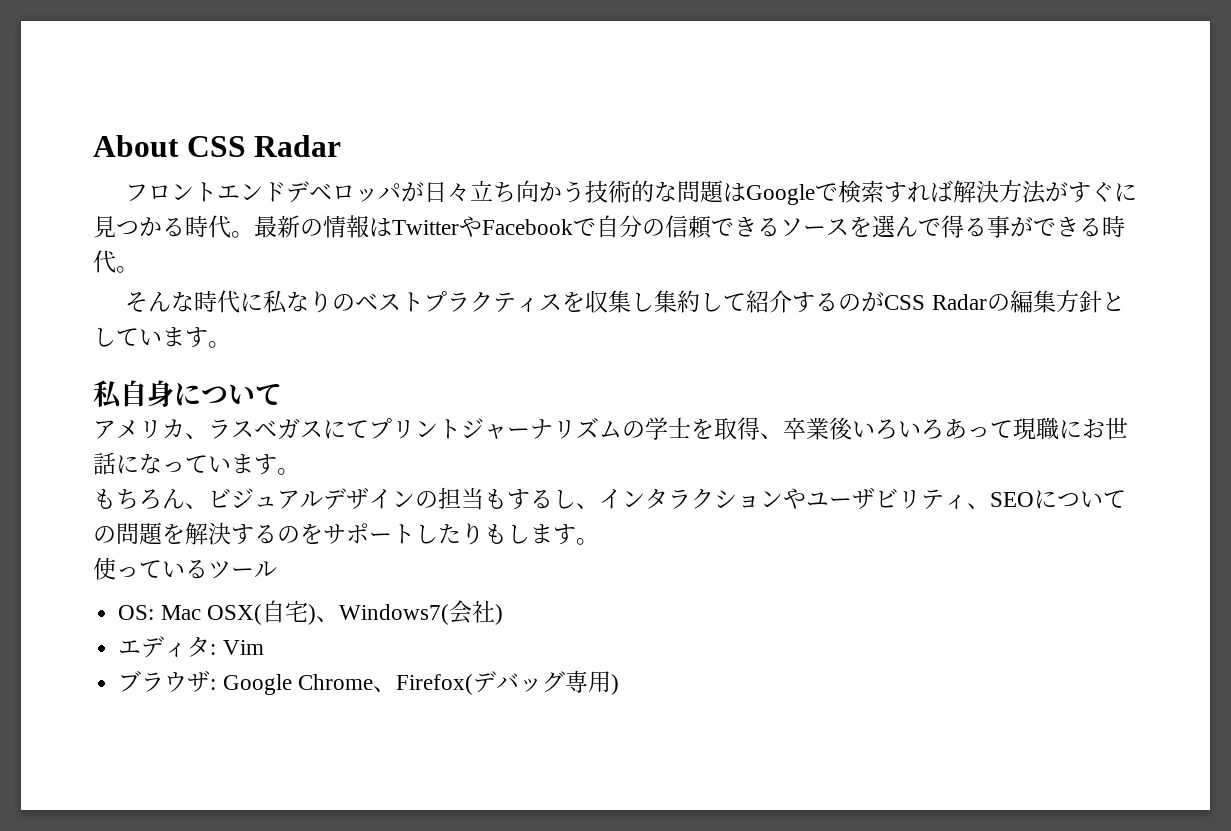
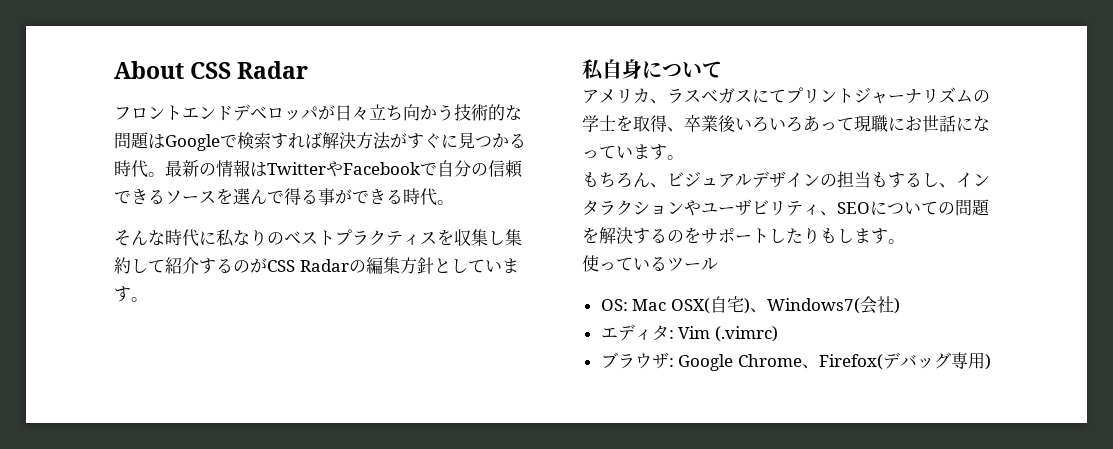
- エディタ: Vim
+ エディタ: Vim (.vimrc)

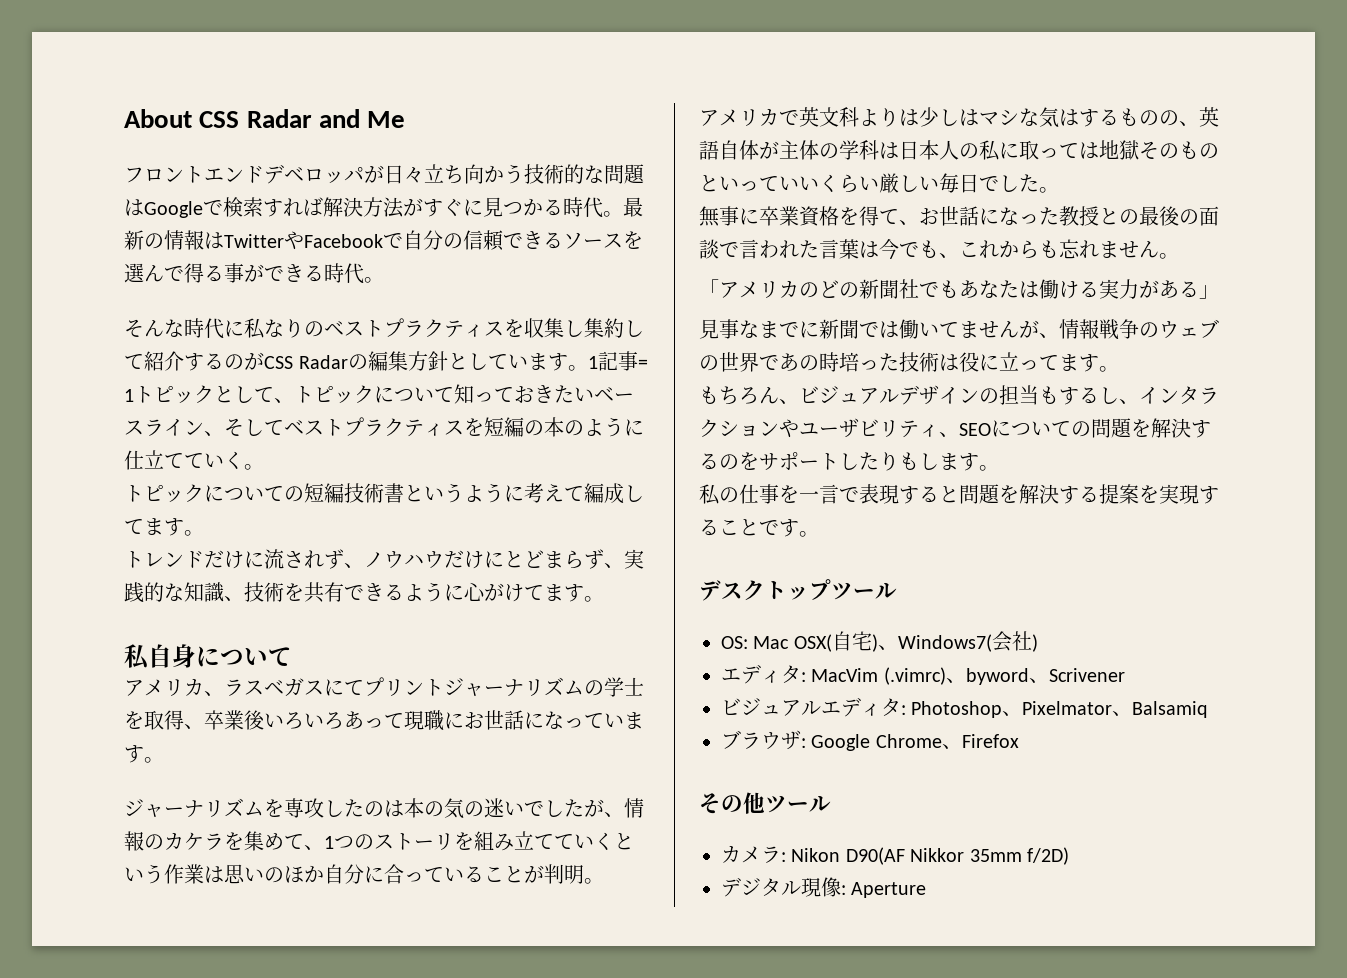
- About CSS Radar
+ About CSS Radar and Me
+ 1記事= 1トピックとして、トピックについて知っておきたいベースライン、そしてベストプラクティスを短編の本のように仕立てていく。
+ トピックについての短編技術書というように考えて編成してます。
+ トレンドだけに流されず、ノウハウだけにとどまらず、実践的な知識、技術を共有できるように心がけてます。
+ ジャーナリズムを専攻したのは本の気の迷いでしたが、情報のカケラを集めて、1つのストーリを組み立てていくという作業は思いのほか自分に合っていることが判明。
+ アメリカで英文科よりは少しはマシな気はするものの、英語自体が主体の学科は日本人の私に取っては地獄そのものといっていいくらい厳しい毎日でした。
+ 無事に卒業資格を得て、お世話になった教授との最後の面談で言われた言葉は今でも、これからも忘れません。
+ 「アメリカのどの新聞社でもあなたは働ける実力がある」
+ 見事なまでに新聞では働いてませんが、情報戦争のウェブの世界であの時培った技術は役に立ってます。
- 使っているツール
+ 私の仕事を一言で表現すると問題を解決する提案を実現することです。
+ デスクトップツール
- エディタ: Vim (.vimrc)
+ エディタ: MacVim (.vimrc)、byword、Scrivener
+ ビジュアルエディタ: Photoshop、Pixelmator、Balsamiq
- ブラウザ: Google Chrome、Firefox(デバッグ専用)
+ ブラウザ: Google Chrome、Firefox
+ その他ツール
+ カメラ: Nikon D90(AF Nikkor 35mm f/2D)
+ デジタル現像: Aperture

